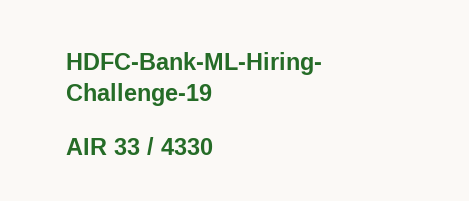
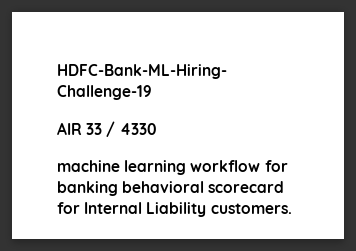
+ machine learning workflow for banking behavioral scorecard for Internal Liability customers.

